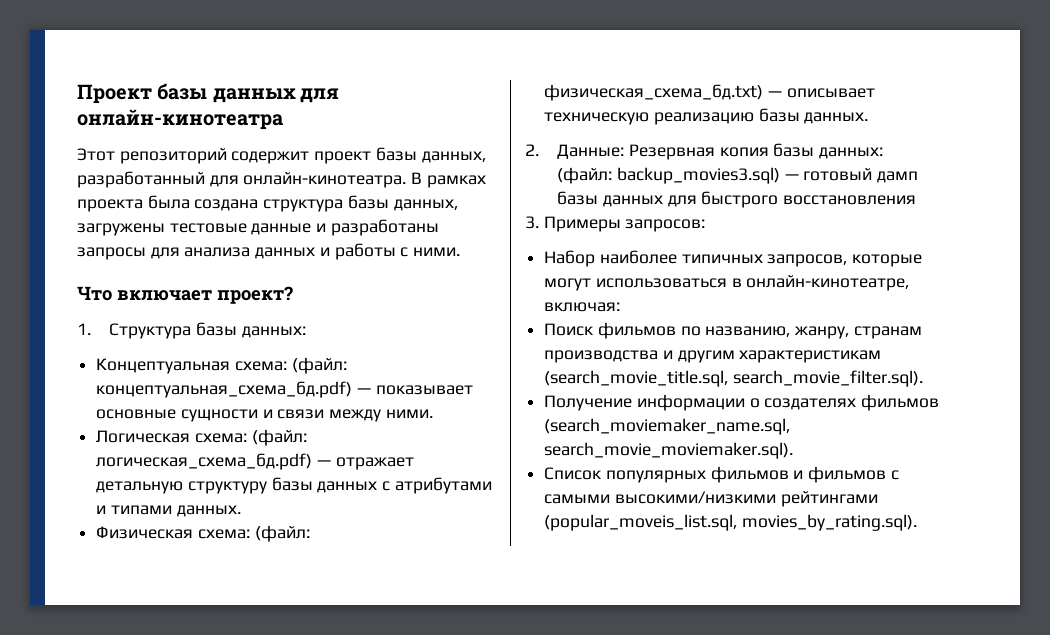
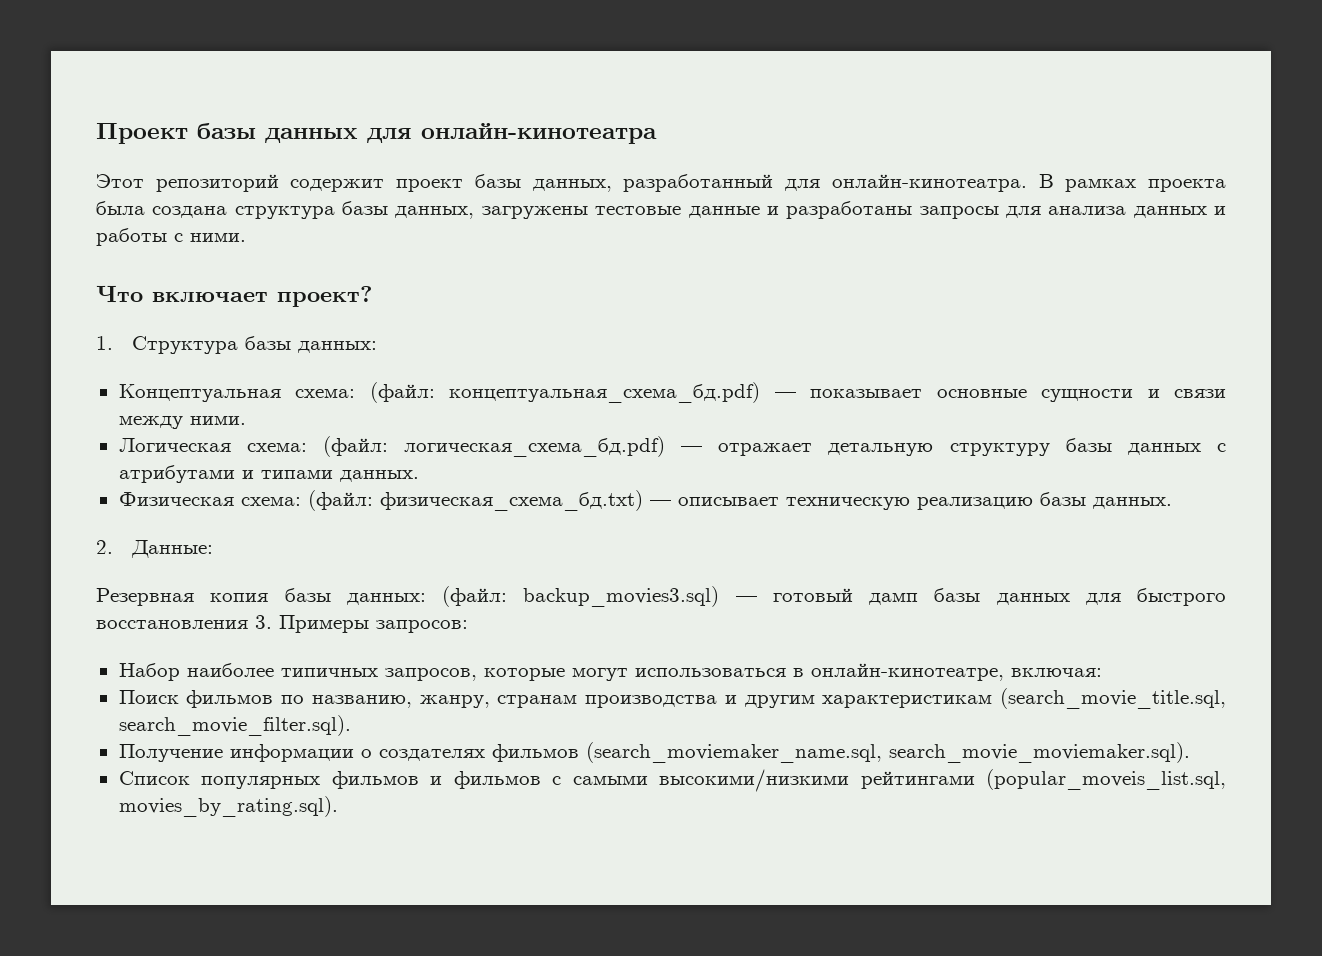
- 2. Данные: Резервная копия базы данных: (файл: backup_movies3.sql) — готовый дамп базы данных для быстрого восстановления
- 3. Примеры запросов:
+ 2. Данные:
+ Резервная копия базы данных: (файл: backup_movies3.sql) — готовый дамп базы данных для быстрого восстановления 3. Примеры запросов:

